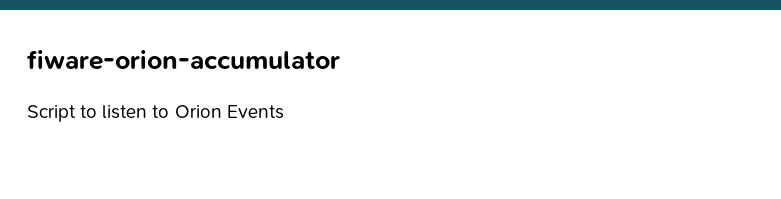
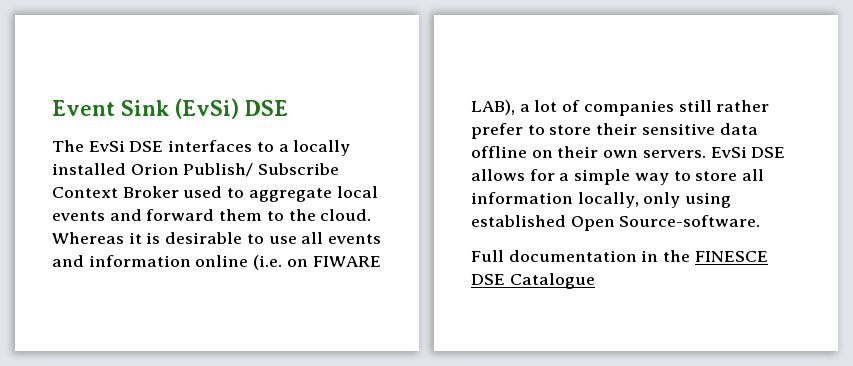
- fiware-orion-accumulator
- Script to listen to Orion Events
+ Event Sink (EvSi) DSE
+ The EvSi DSE interfaces to a locally installed Orion Publish/ Subscribe Context Broker used to aggregate local events and forward them to the cloud. Whereas it is desirable to use all events and information online (i.e. on FIWARE LAB), a lot of companies still rather prefer to store their sensitive data offline on their own servers. EvSi DSE allows for a simple way to store all information locally, only using established Open Source-software.
+ Full documentation in the FINESCE DSE Catalogue

